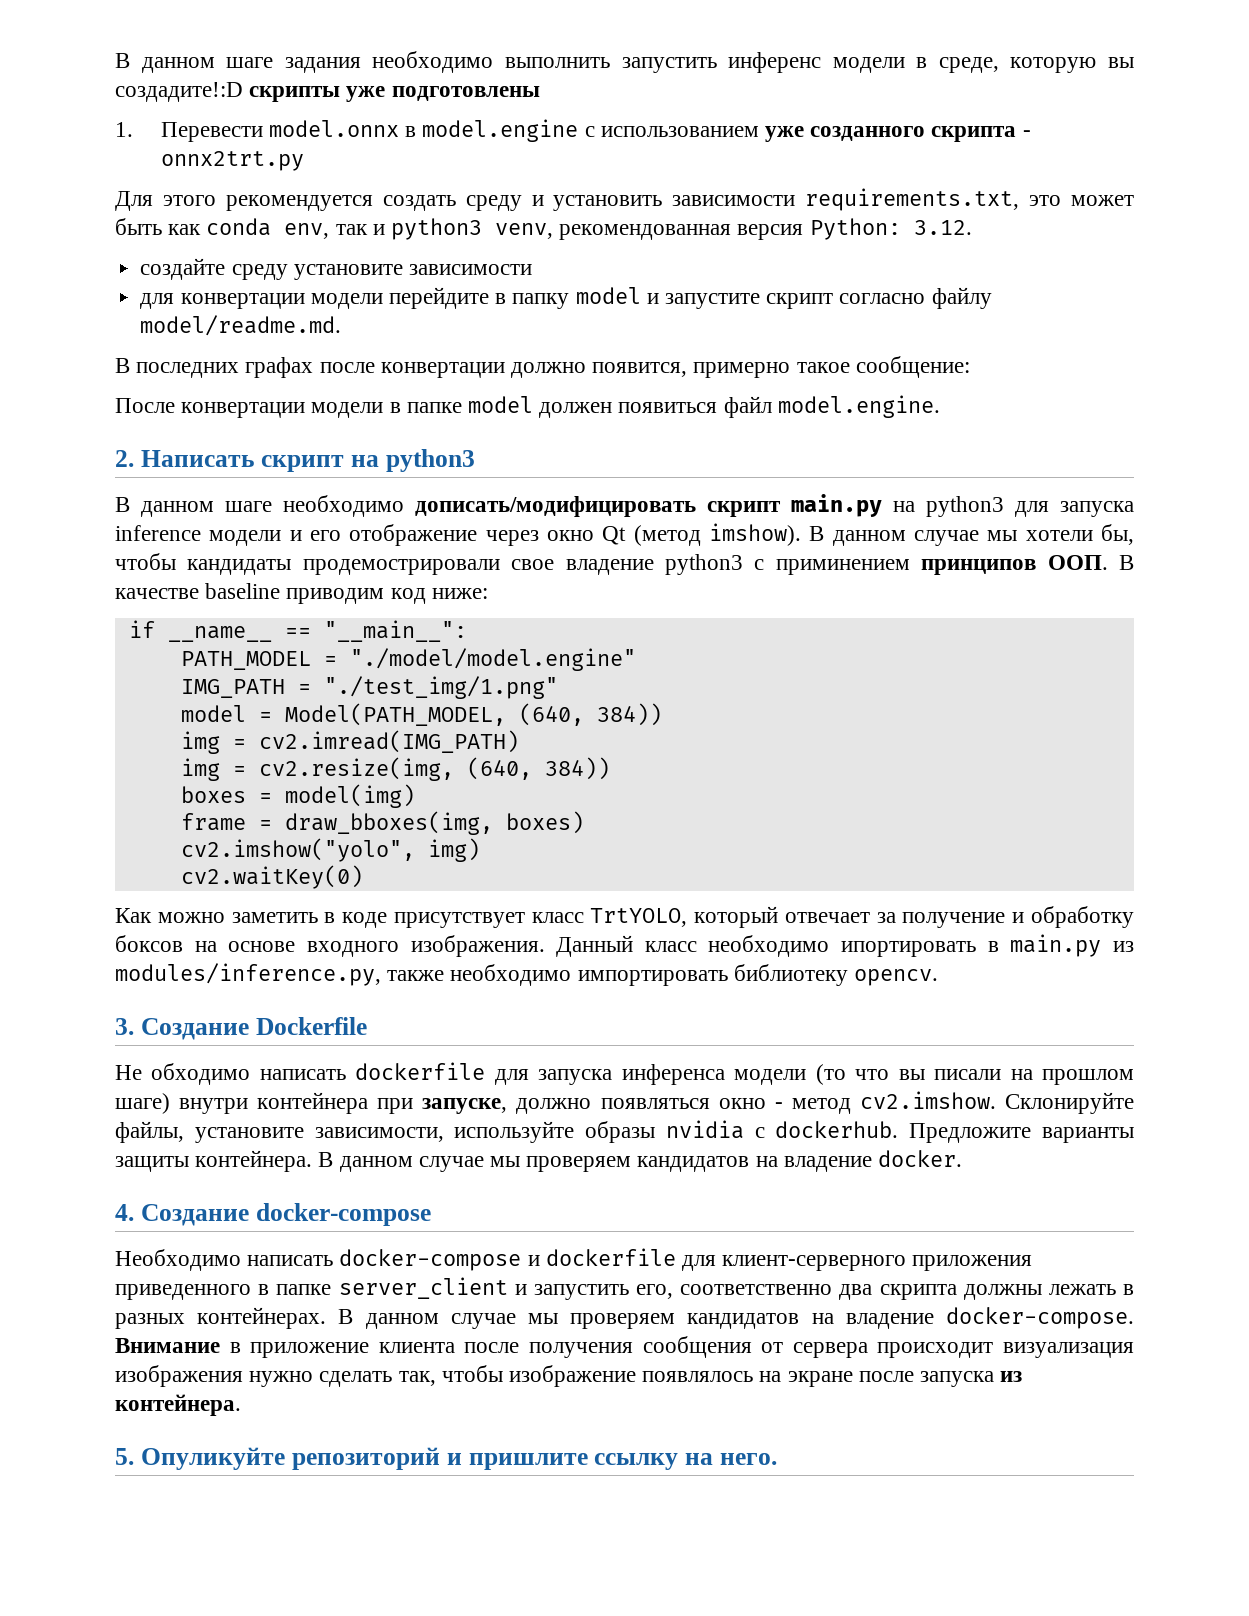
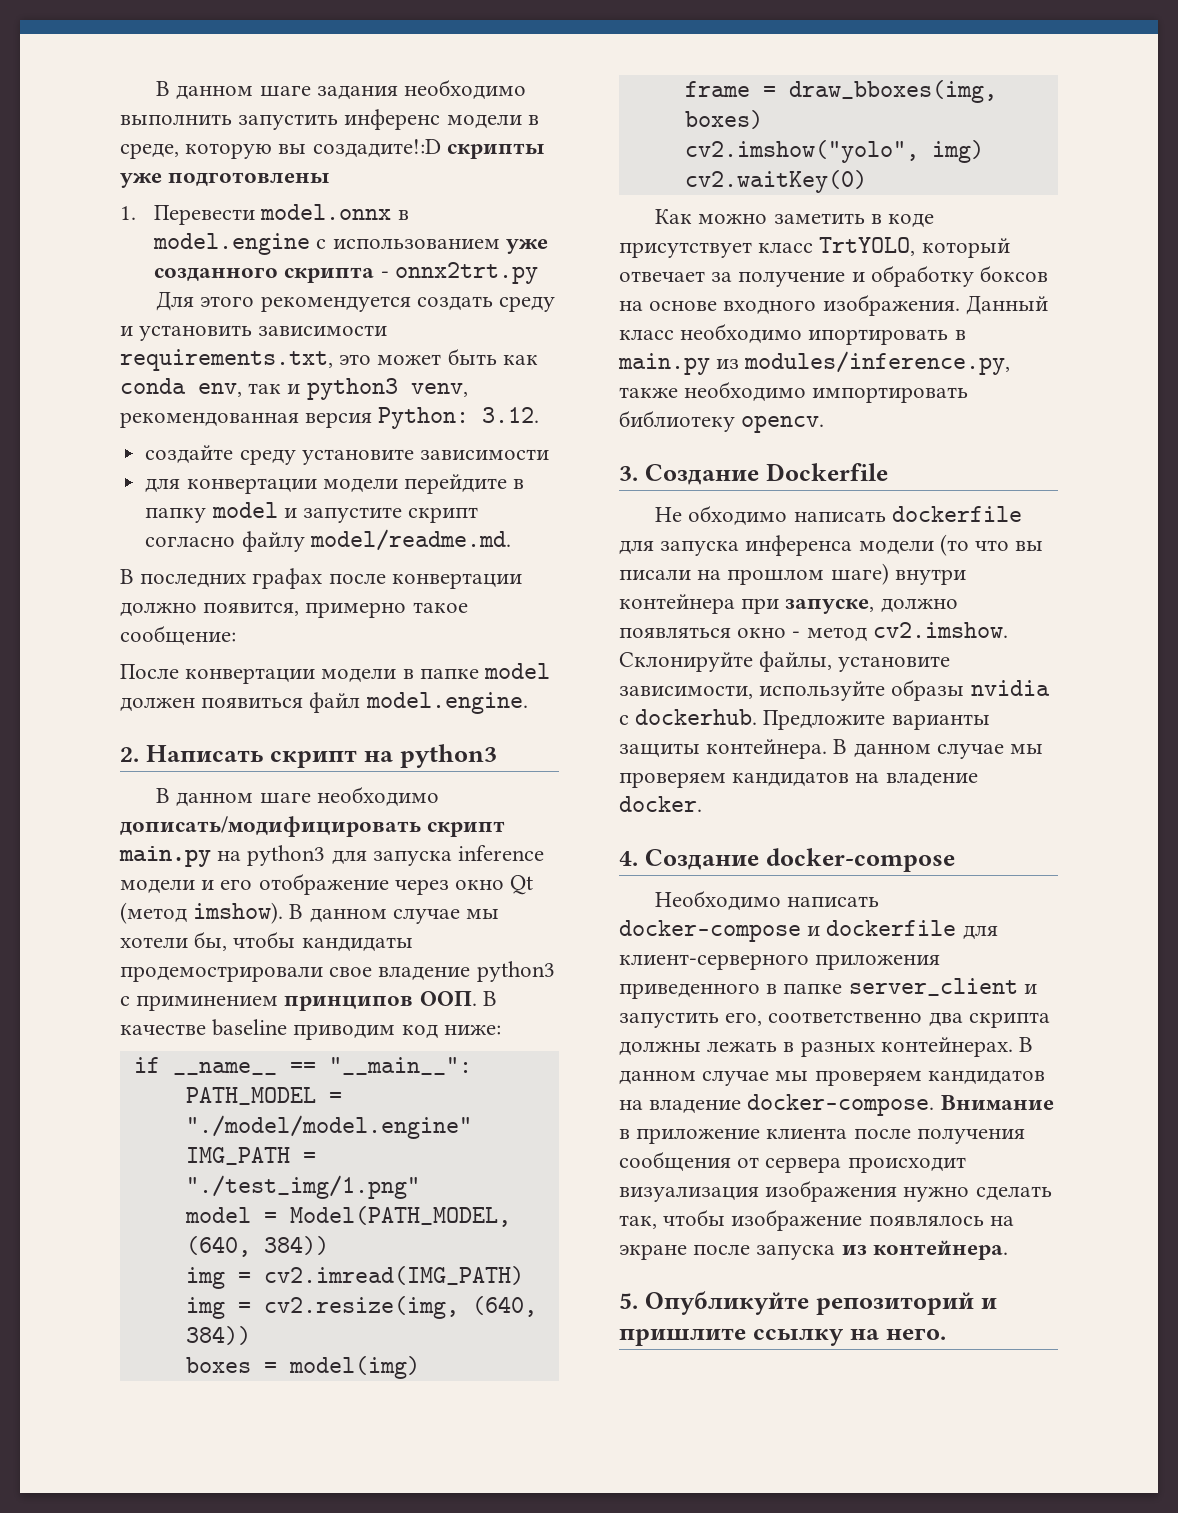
- 5. Опуликуйте репозиторий и пришлите ссылку на него.
+ 5. Опубликуйте репозиторий и пришлите ссылку на него.

